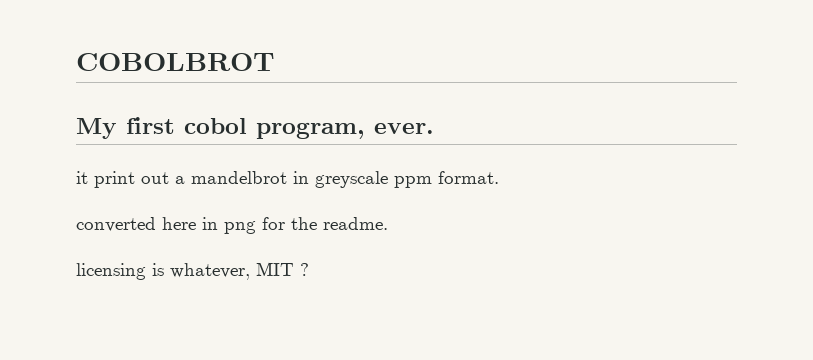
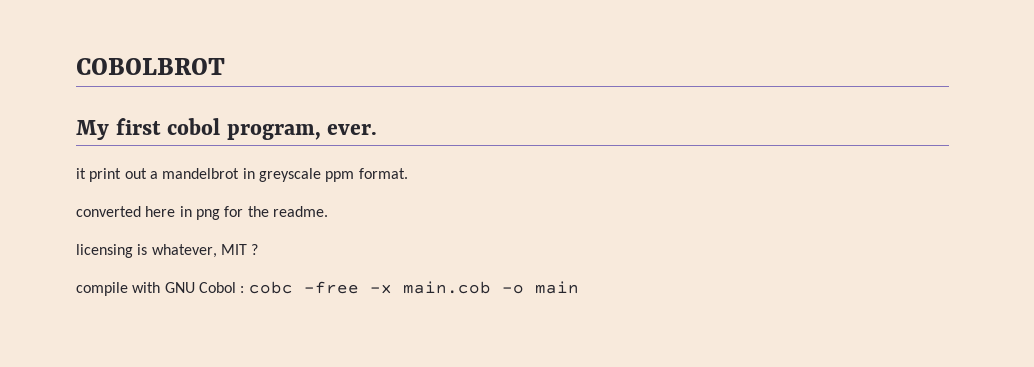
+ compile with GNU Cobol : cobc -free -x main.cob -o main

